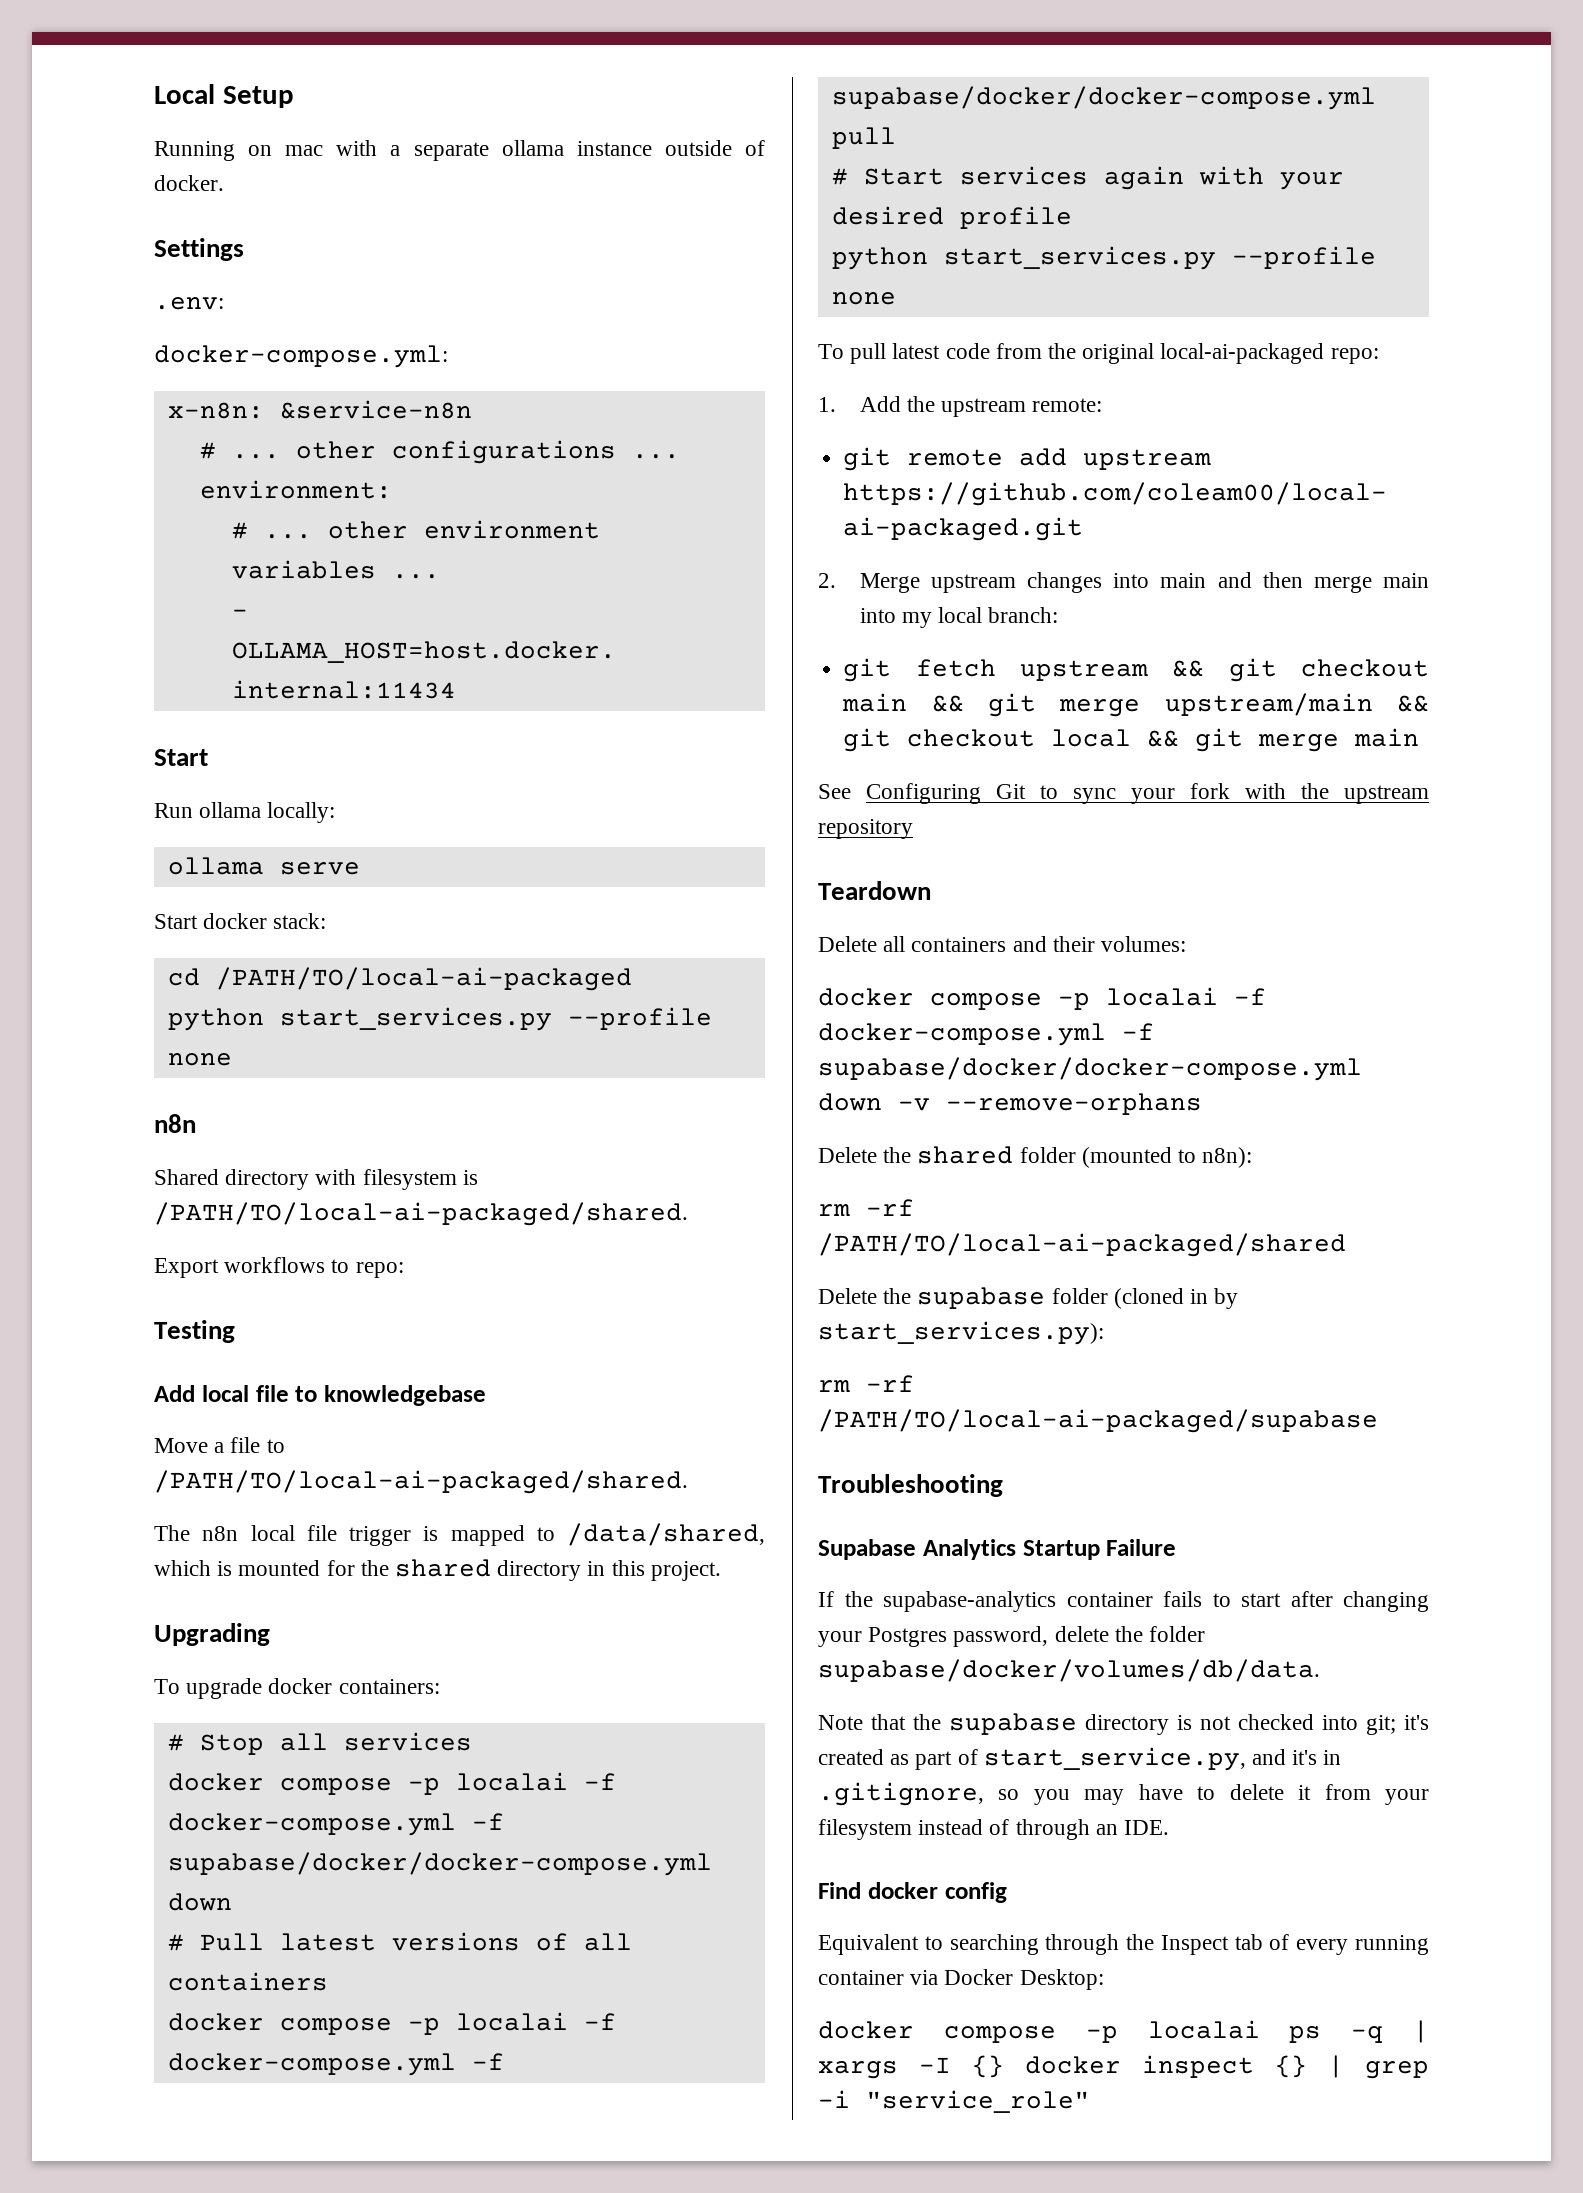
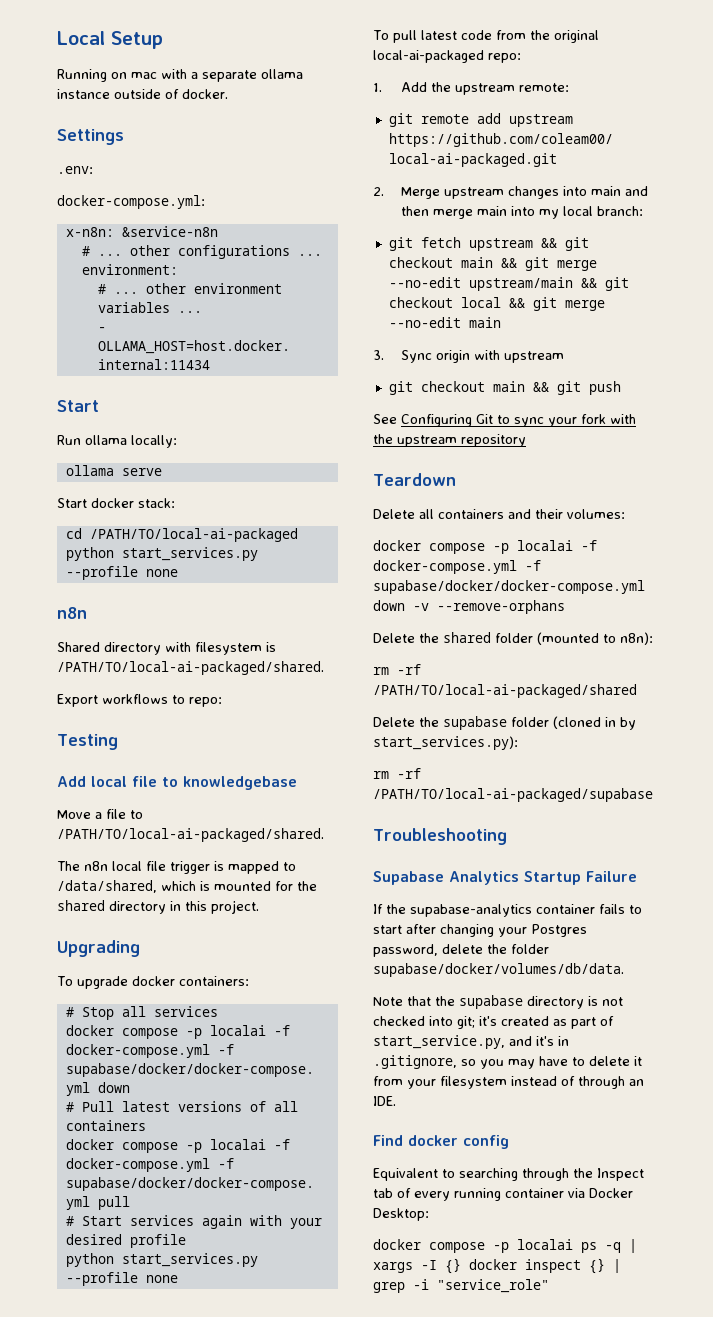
- git fetch upstream && git checkout main && git merge upstream/main && git checkout local && git merge main
+ git fetch upstream && git checkout main && git merge --no-edit upstream/main && git checkout local && git merge --no-edit main
+ 3. Sync origin with upstream
+ git checkout main && git push

